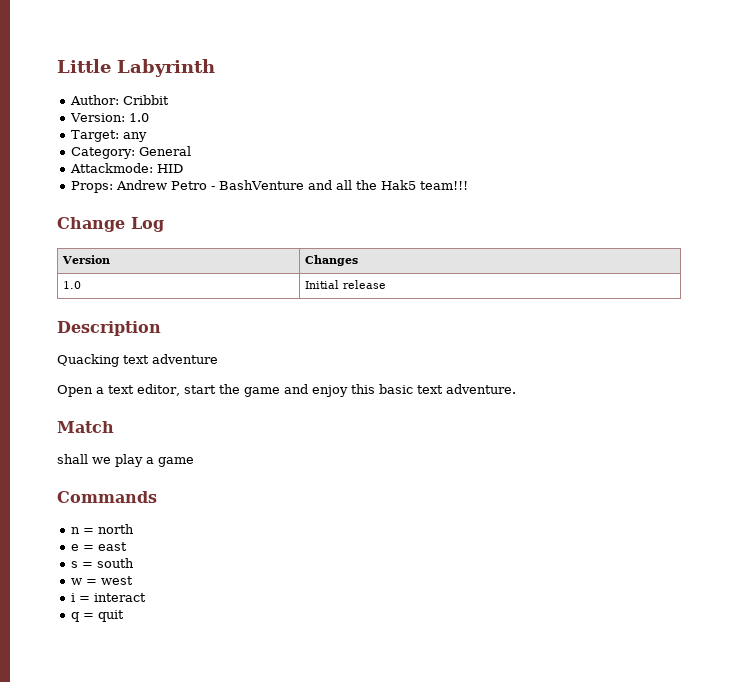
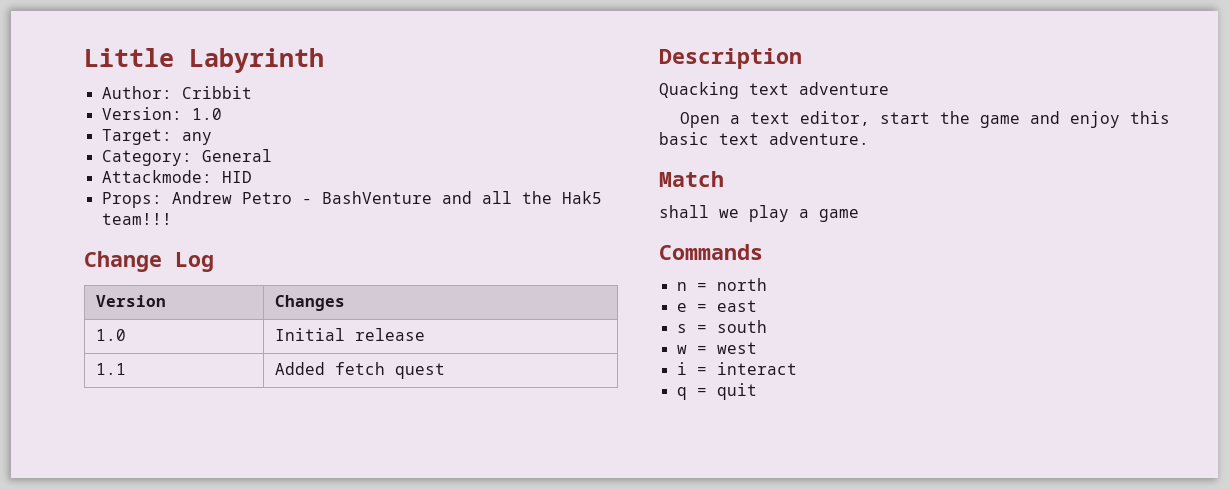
+ 1.1 | Added fetch quest

